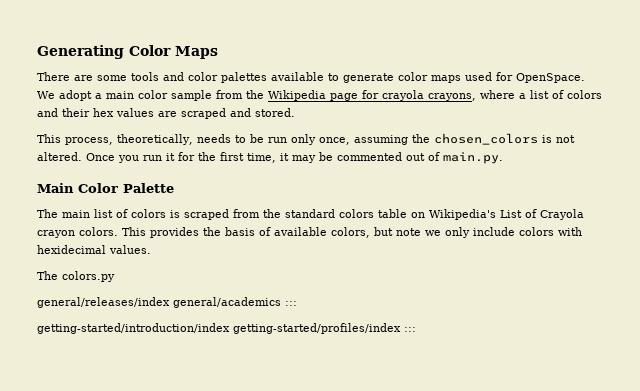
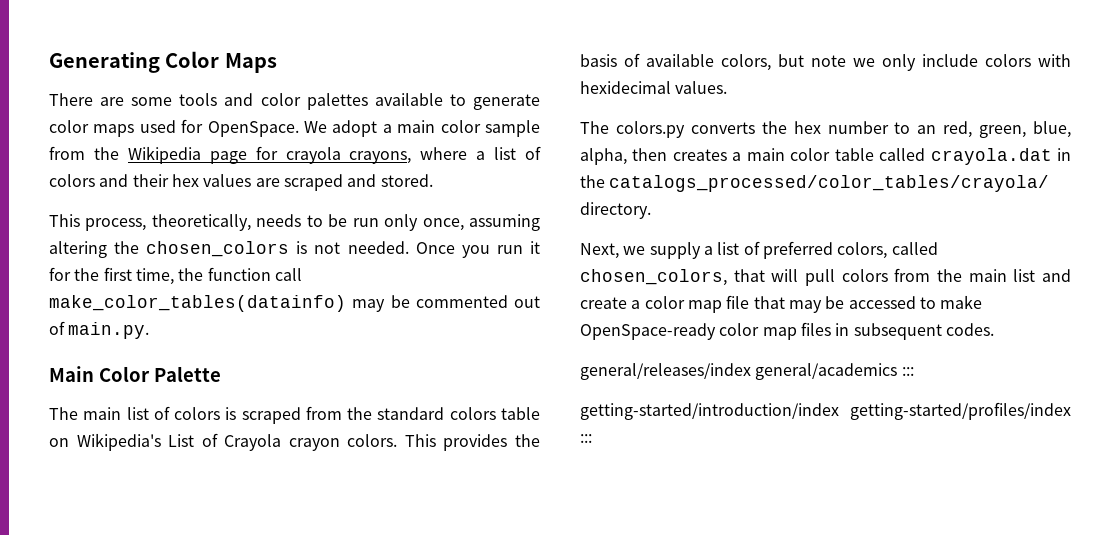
- This process, theoretically, needs to be run only once, assuming the chosen_colors is not altered.
+ This process, theoretically, needs to be run only once, assuming altering the chosen_colors is not needed.
- Once you run it for the first time, it may be commented out of main.py.
+ Once you run it for the first time, the function call make_color_tables(datainfo) may be commented out of main.py.
- The colors.py
+ The colors.py converts the hex number to an red, green, blue, alpha, then creates a main color table called crayola.dat in the catalogs_processed/color_tables/crayola/ directory.
+ Next, we supply a list of preferred colors, called chosen_colors, that will pull colors from the main list and create a color map file that may be accessed to make OpenSpace-ready color map files in subsequent codes.

